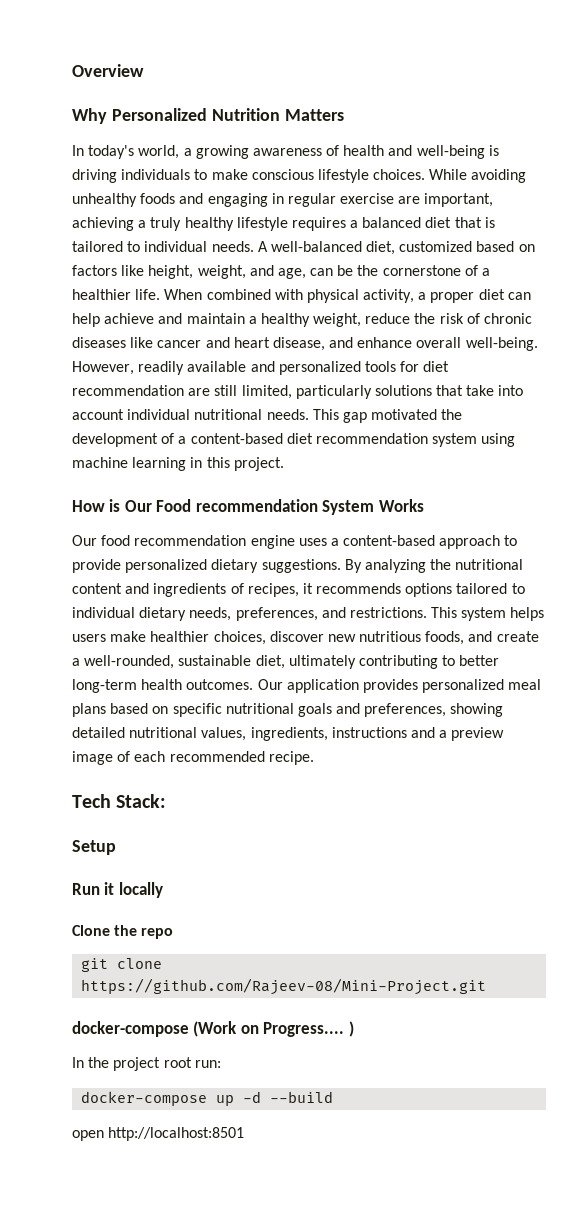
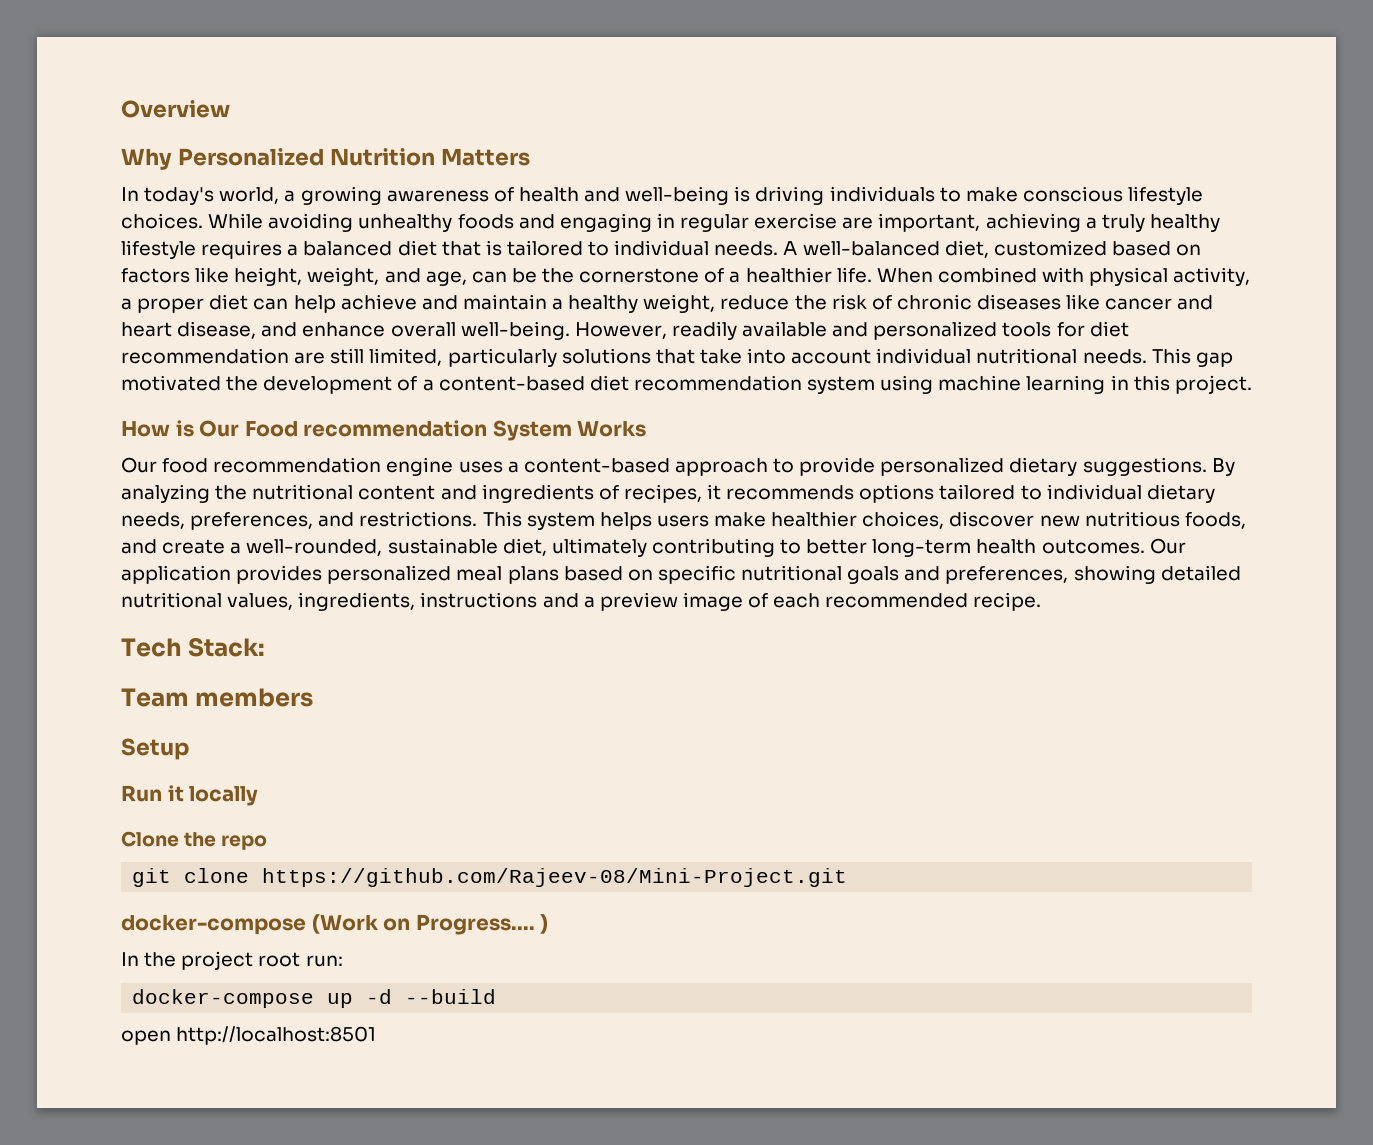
+ Team members

